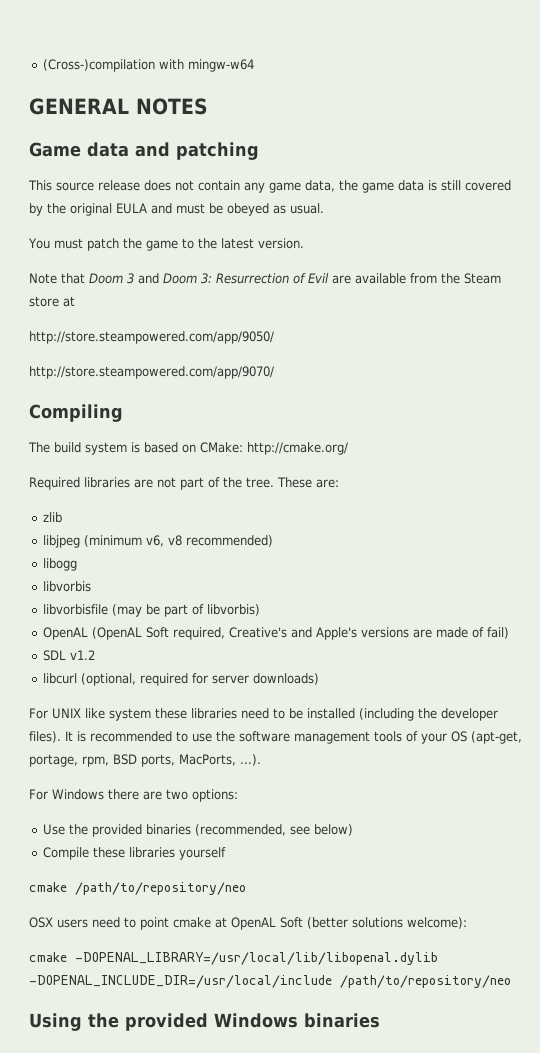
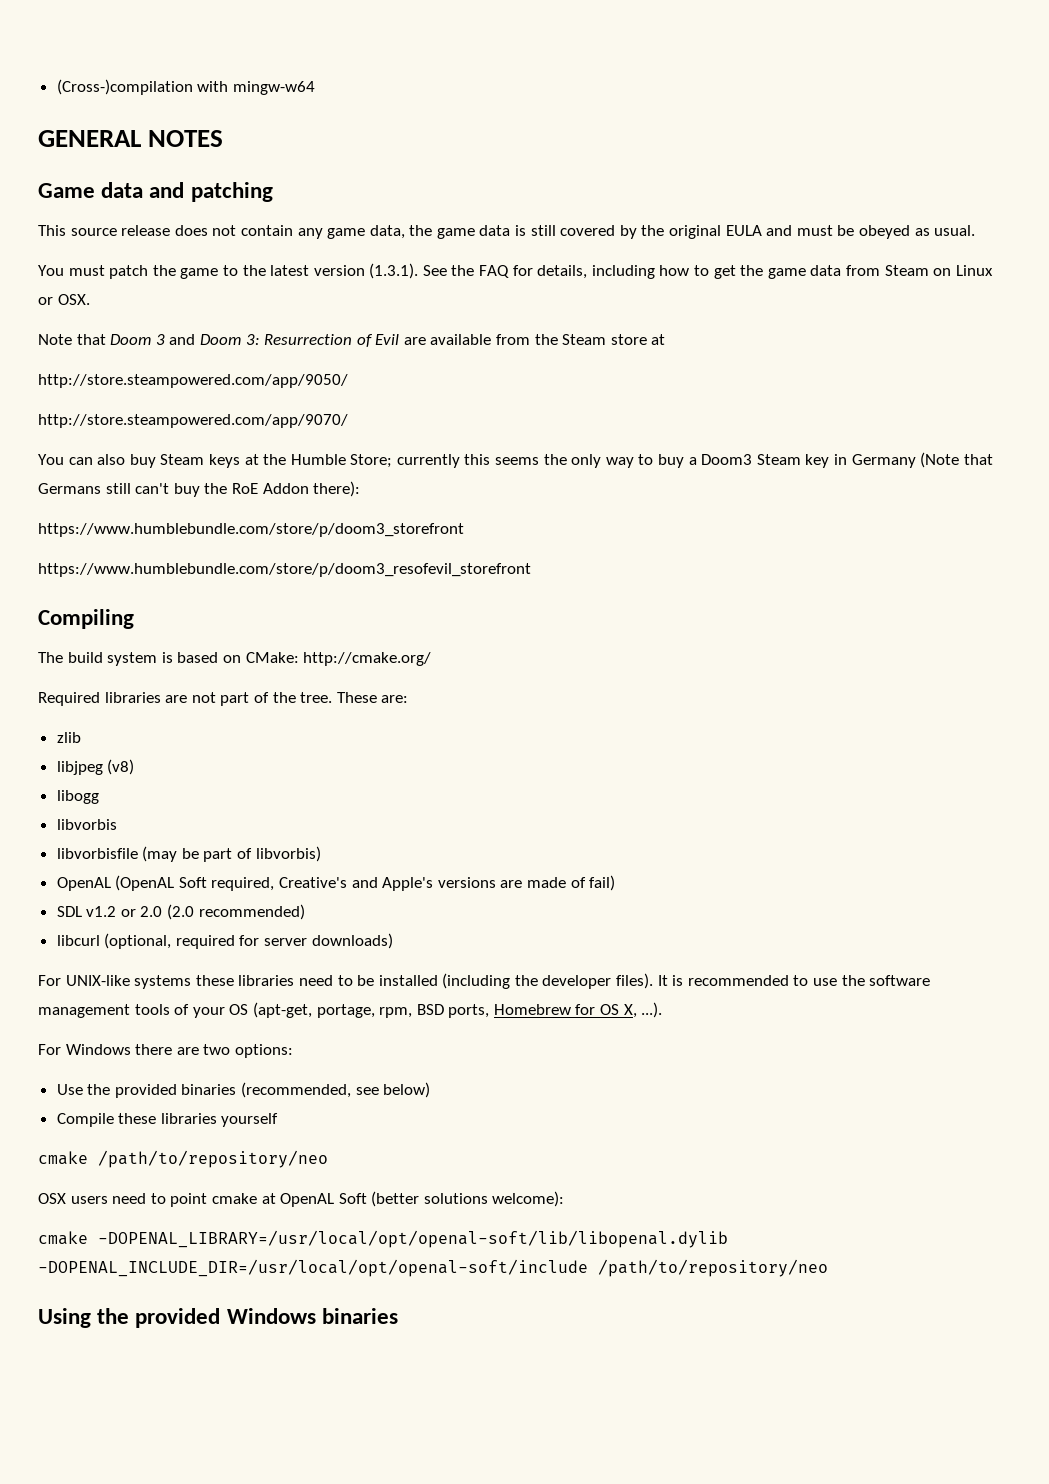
- You must patch the game to the latest version.
+ You must patch the game to the latest version (1.3.1). See the FAQ for details, including how to get the game data from Steam on Linux or OSX.
+ You can also buy Steam keys at the Humble Store; currently this seems the only way to buy a Doom3 Steam key in Germany (Note that Germans still can't buy the RoE Addon there):
+ https://www.humblebundle.com/store/p/doom3_storefront
+ https://www.humblebundle.com/store/p/doom3_resofevil_storefront
- libjpeg (minimum v6, v8 recommended)
+ libjpeg (v8)
- SDL v1.2
+ SDL v1.2 or 2.0 (2.0 recommended)
- For UNIX like system these libraries need to be installed (including the developer files).
+ For UNIX-like systems these libraries need to be installed (including the developer files).
- It is recommended to use the software management tools of your OS (apt-get, portage, rpm, BSD ports, MacPorts, ...).
+ It is recommended to use the software management tools of your OS (apt-get, portage, rpm, BSD ports, Homebrew for OS X, ...).
- cmake -DOPENAL_LIBRARY=/usr/local/lib/libopenal.dylib -DOPENAL_INCLUDE_DIR=/usr/local/include /path/to/repository/neo
+ cmake -DOPENAL_LIBRARY=/usr/local/opt/openal-soft/lib/libopenal.dylib -DOPENAL_INCLUDE_DIR=/usr/local/opt/openal-soft/include /path/to/repository/neo

